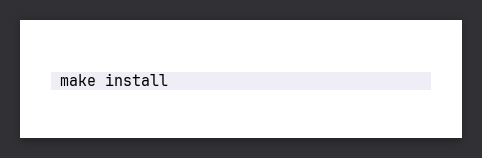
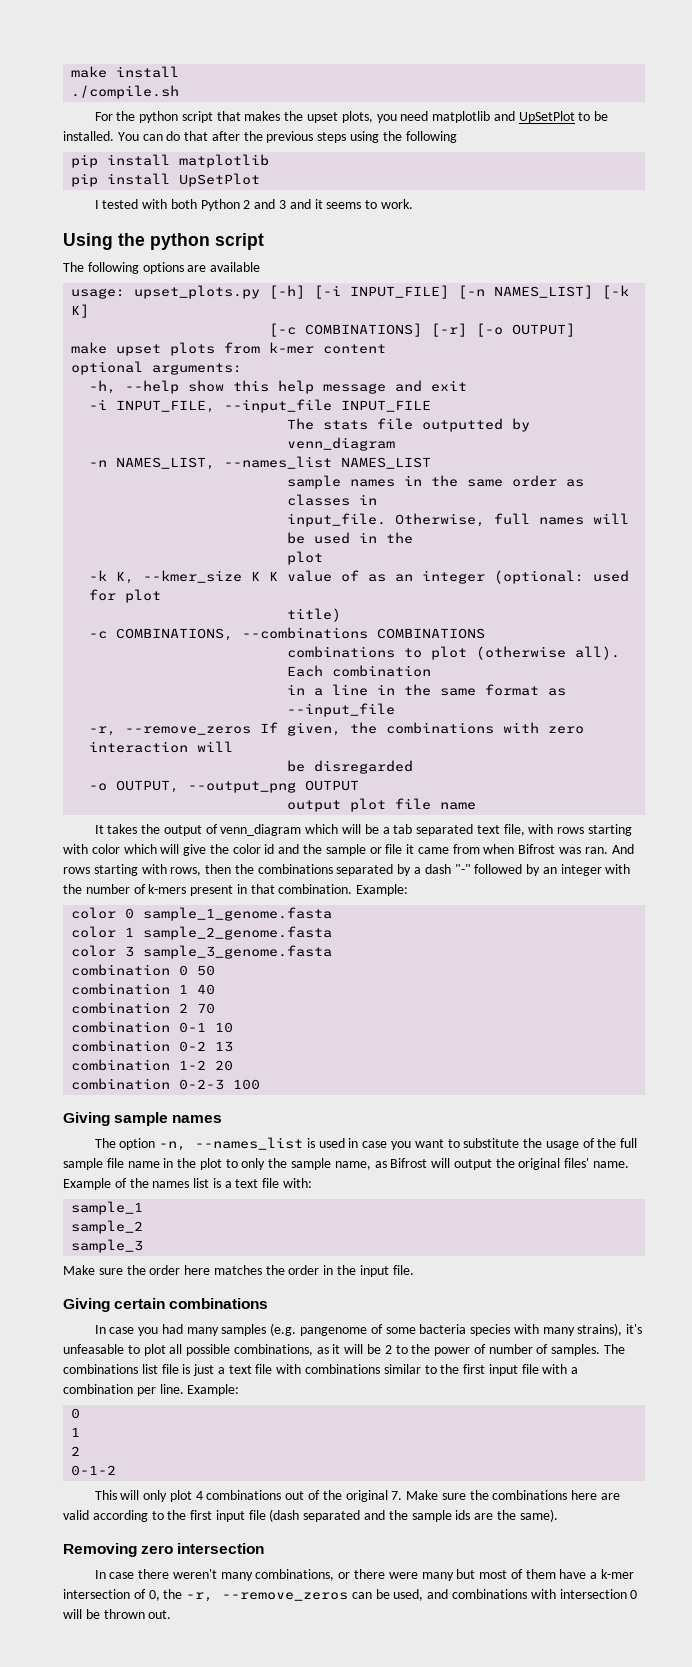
+ ./compile.sh
+ For the python script that makes the upset plots, you need matplotlib and UpSetPlot to be installed. You can do that after the previous steps using the following
+ pip install matplotlib
+ pip install UpSetPlot
+ I tested with both Python 2 and 3 and it seems to work.
+ Using the python script
+ The following options are available
+ usage: upset_plots.py [-h] [-i INPUT_FILE] [-n NAMES_LIST] [-k K]
+ [-c COMBINATIONS] [-r] [-o OUTPUT]
+ make upset plots from k-mer content
+ optional arguments:
+ -h, --help show this help message and exit
+ -i INPUT_FILE, --input_file INPUT_FILE
+ The stats file outputted by venn_diagram
+ -n NAMES_LIST, --names_list NAMES_LIST
+ sample names in the same order as classes in
+ input_file. Otherwise, full names will be used in the
+ plot
+ -k K, --kmer_size K K value of as an integer (optional: used for plot
+ title)
+ -c COMBINATIONS, --combinations COMBINATIONS
+ combinations to plot (otherwise all). Each combination
+ in a line in the same format as --input_file
+ -r, --remove_zeros If given, the combinations with zero interaction will
+ be disregarded
+ -o OUTPUT, --output_png OUTPUT
+ output plot file name
+ It takes the output of venn_diagram which will be a tab separated text file, with rows starting with color which will give the color id and the sample or file it came from when Bifrost was ran. And rows starting with rows, then the combinations separated by a dash "-" followed by an integer with the number of k-mers present in that combination. Example:
+ color 0 sample_1_genome.fasta
+ color 1 sample_2_genome.fasta
+ color 3 sample_3_genome.fasta
+ combination 0 50
+ combination 1 40
+ combination 2 70
+ combination 0-1 10
+ combination 0-2 13
+ combination 1-2 20
+ combination 0-2-3 100
+ Giving sample names
+ The option -n, --names_list is used in case you want to substitute the usage of the full sample file name in the plot to only the sample name, as Bifrost will output the original files' name. Example of the names list is a text file with:
+ sample_1
+ sample_2
+ sample_3
+ Make sure the order here matches the order in the input file.
+ Giving certain combinations
+ In case you had many samples (e.g. pangenome of some bacteria species with many strains), it's unfeasable to plot all possible combinations, as it will be 2 to the power of number of samples. The combinations list file is just a text file with combinations similar to the first input file with a combination per line. Example:
+ 0
+ 1
+ 2
+ 0-1-2
+ This will only plot 4 combinations out of the original 7. Make sure the combinations here are valid according to the first input file (dash separated and the sample ids are the same).
+ Removing zero intersection
+ In case there weren't many combinations, or there were many but most of them have a k-mer intersection of 0, the -r, --remove_zeros can be used, and combinations with intersection 0 will be thrown out.

